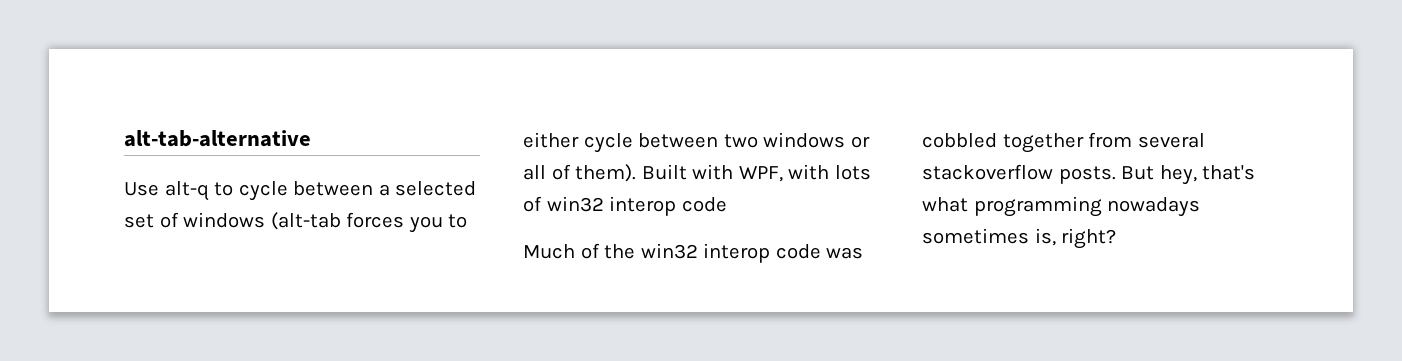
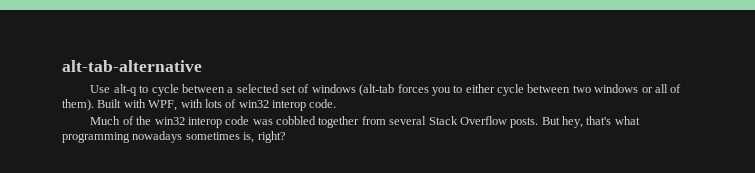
- Built with WPF, with lots of win32 interop code
+ Built with WPF, with lots of win32 interop code.
- Much of the win32 interop code was cobbled together from several stackoverflow posts.
+ Much of the win32 interop code was cobbled together from several Stack Overflow posts.

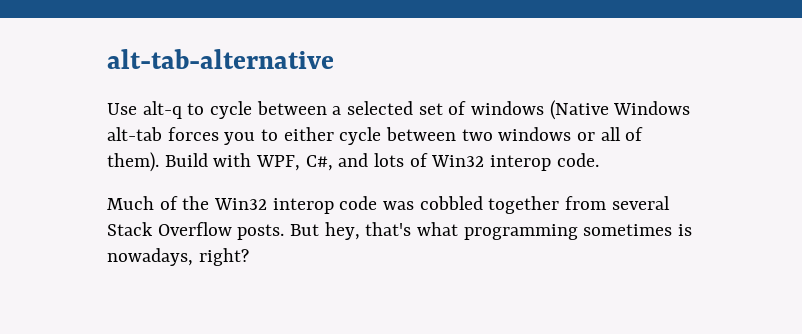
- Use alt-q to cycle between a selected set of windows (alt-tab forces you to either cycle between two windows or all of them).
+ Use alt-q to cycle between a selected set of windows (Native Windows alt-tab forces you to either cycle between two windows or all of them).
- Built with WPF, with lots of win32 interop code.
+ Build with WPF, C#, and lots of Win32 interop code.
- Much of the win32 interop code was cobbled together from several Stack Overflow posts.
+ Much of the Win32 interop code was cobbled together from several Stack Overflow posts.
- But hey, that's what programming nowadays sometimes is, right?
+ But hey, that's what programming sometimes is nowadays, right?

